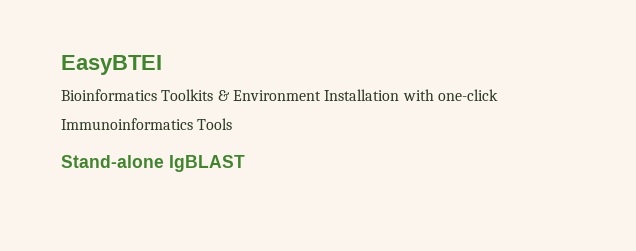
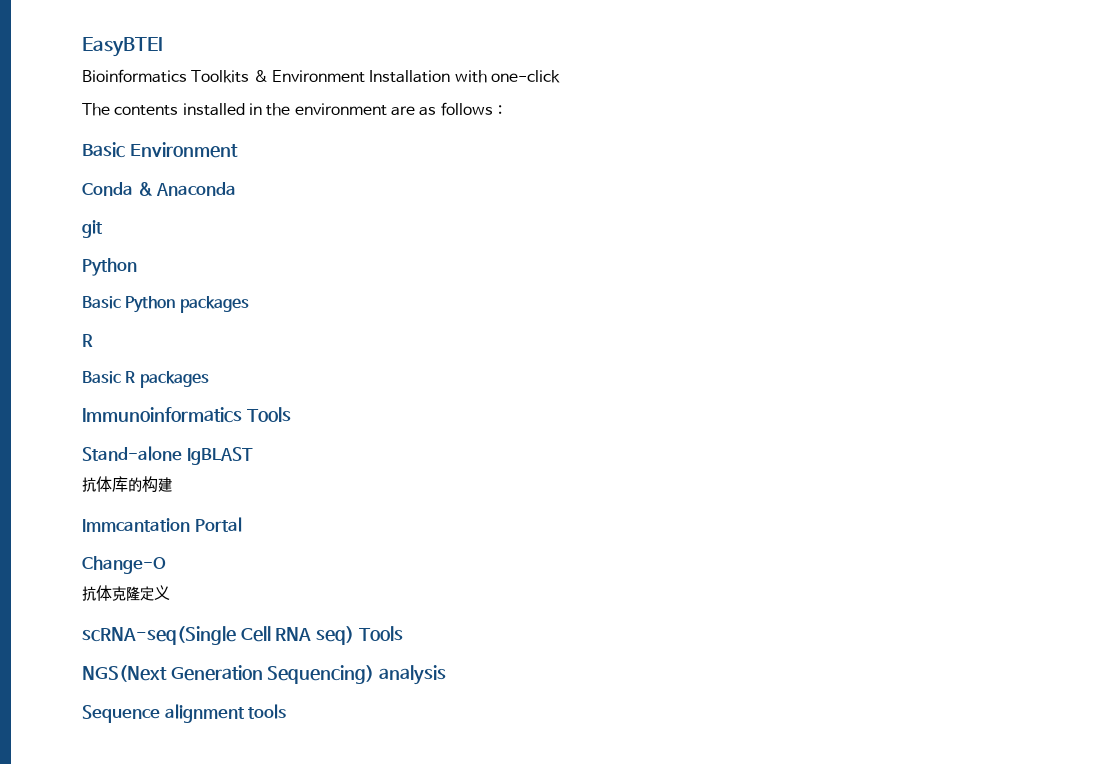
+ The contents installed in the environment are as follows：
+ Basic Environment
+ Conda & Anaconda
+ git
+ Python
+ Basic Python packages
+ R
+ Basic R packages
  Immunoinformatics Tools
  Stand-alone IgBLAST
+ 抗体库的构建
+ Immcantation Portal
+ Change-O
+ 抗体克隆定义
+ scRNA-seq(Single Cell RNA seq) Tools
+ NGS(Next Generation Sequencing) analysis
+ Sequence alignment tools

